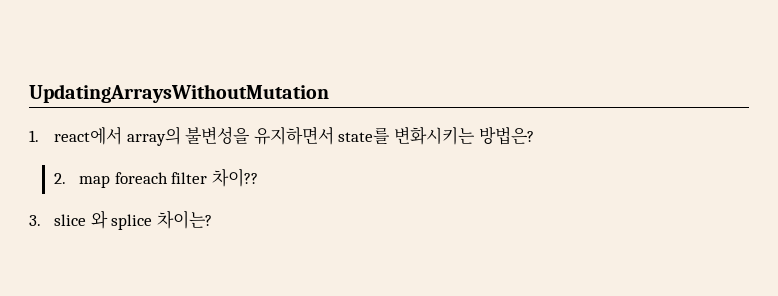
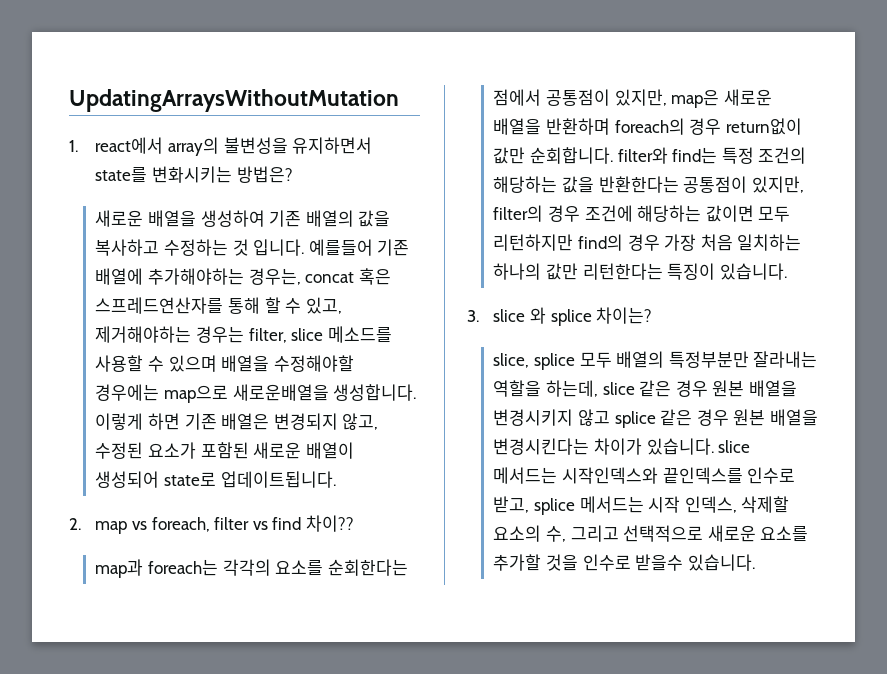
- 2. map foreach filter 차이??
+ 새로운 배열을 생성하여 기존 배열의 값을 복사하고 수정하는 것 입니다. 예를들어 기존 배열에 추가해야하는 경우는, concat 혹은 스프레드연산자를 통해 할 수 있고, 제거해야하는 경우는 filter, slice 메소드를 사용할 수 있으며 배열을 수정해야할 경우에는 map으로 새로운배열을 생성합니다. 이렇게 하면 기존 배열은 변경되지 않고, 수정된 요소가 포함된 새로운 배열이 생성되어 state로 업데이트됩니다.
+ 2. map vs foreach, filter vs find 차이??
+ map과 foreach는 각각의 요소를 순회한다는 점에서 공통점이 있지만, map은 새로운 배열을 반환하며 foreach의 경우 return없이 값만 순회합니다. filter와 find는 특정 조건의 해당하는 값을 반환한다는 공통점이 있지만, filter의 경우 조건에 해당하는 값이면 모두 리턴하지만 find의 경우 가장 처음 일치하는 하나의 값만 리턴한다는 특징이 있습니다.
+ slice, splice 모두 배열의 특정부분만 잘라내는 역할을 하는데, slice 같은 경우 원본 배열을 변경시키지 않고 splice 같은 경우 원본 배열을 변경시킨다는 차이가 있습니다. slice 메서드는 시작인덱스와 끝인덱스를 인수로 받고, splice 메서드는 시작 인덱스, 삭제할 요소의 수, 그리고 선택적으로 새로운 요소를 추가할 것을 인수로 받을수 있습니다.

